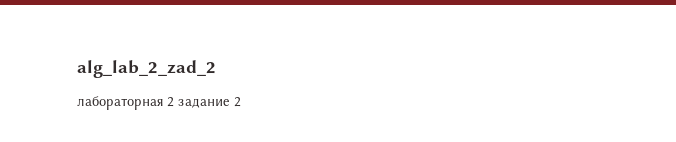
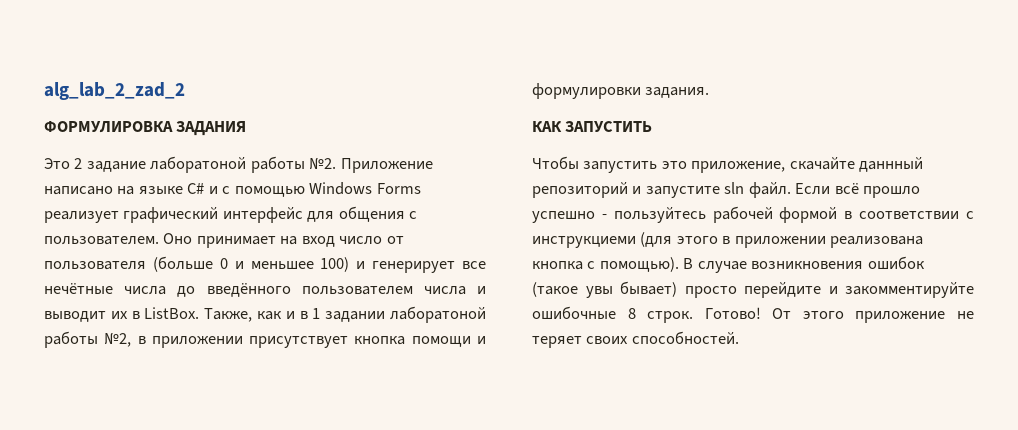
- лабораторная 2 задание 2
+ ФОРМУЛИРОВКА ЗАДАНИЯ
+ Это 2 задание лаборатоной работы №2. Приложение написано на языке C# и с помощью Windows Forms реализует графический интерфейс для общения с пользователем. Оно принимает на вход число от пользователя (больше 0 и меньшее 100) и генерирует все нечётные числа до введённого пользователем числа и выводит их в ListBox. Также, как и в 1 задании лаборатоной работы №2, в приложении присутствует кнопка помощи и формулировки задания.
+ КАК ЗАПУСТИТЬ
+ Чтобы запустить это приложение, скачайте даннный репозиторий и запустите sln файл. Если всё прошло успешно - пользуйтесь рабочей формой в соответствии с инструкциеми (для этого в приложении реализована кнопка с помощью). В случае возникновения ошибок (такое увы бывает) просто перейдите и закомментируйте ошибочные 8 строк. Готово! От этого приложение не теряет своих способностей.

